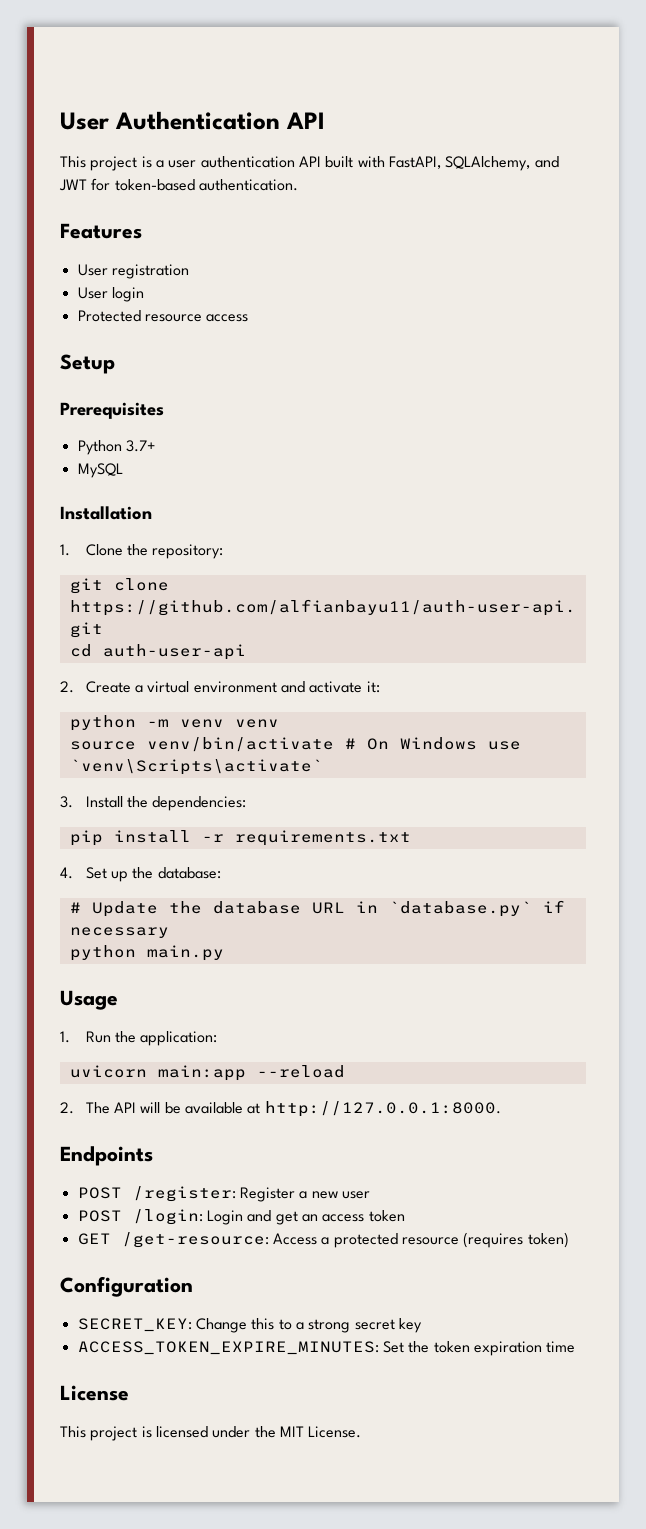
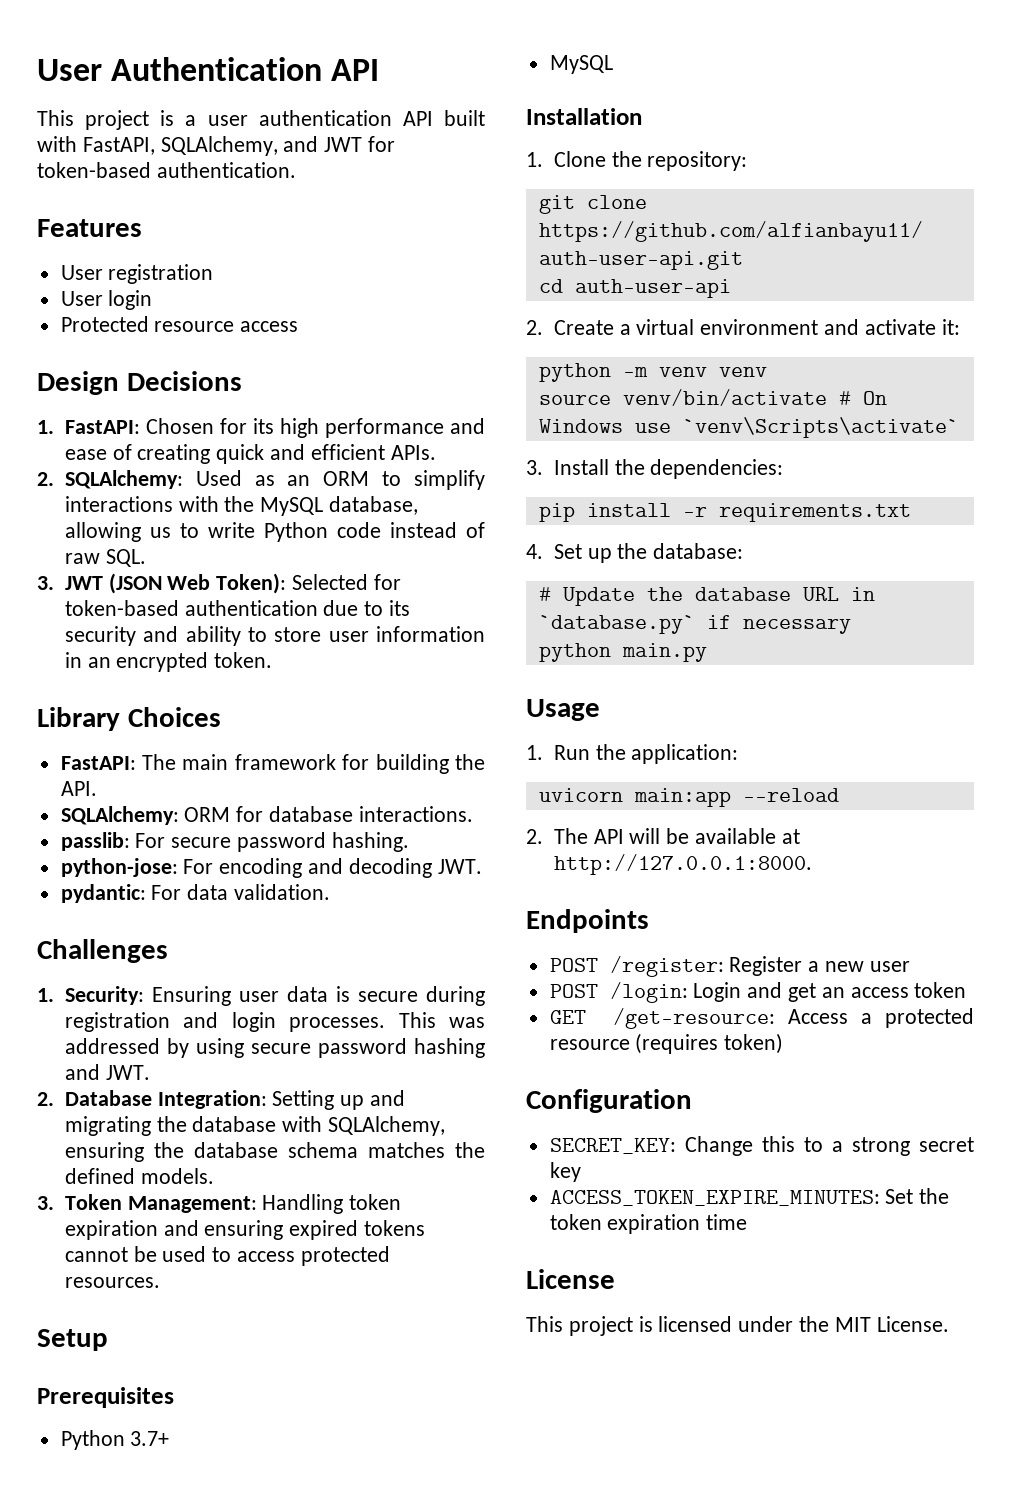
+ Design Decisions
+ 1. FastAPI: Chosen for its high performance and ease of creating quick and efficient APIs.
+ 2. SQLAlchemy: Used as an ORM to simplify interactions with the MySQL database, allowing us to write Python code instead of raw SQL.
+ 3. JWT (JSON Web Token): Selected for token-based authentication due to its security and ability to store user information in an encrypted token.
+ Library Choices
+ FastAPI: The main framework for building the API.
+ SQLAlchemy: ORM for database interactions.
+ passlib: For secure password hashing.
+ python-jose: For encoding and decoding JWT.
+ pydantic: For data validation.
+ Challenges
+ 1. Security: Ensuring user data is secure during registration and login processes. This was addressed by using secure password hashing and JWT.
+ 2. Database Integration: Setting up and migrating the database with SQLAlchemy, ensuring the database schema matches the defined models.
+ 3. Token Management: Handling token expiration and ensuring expired tokens cannot be used to access protected resources.

